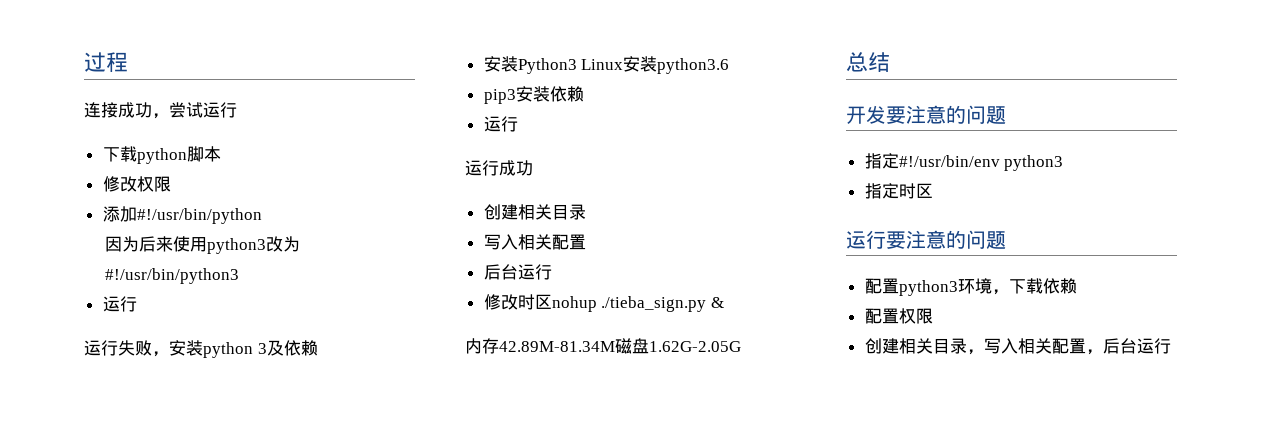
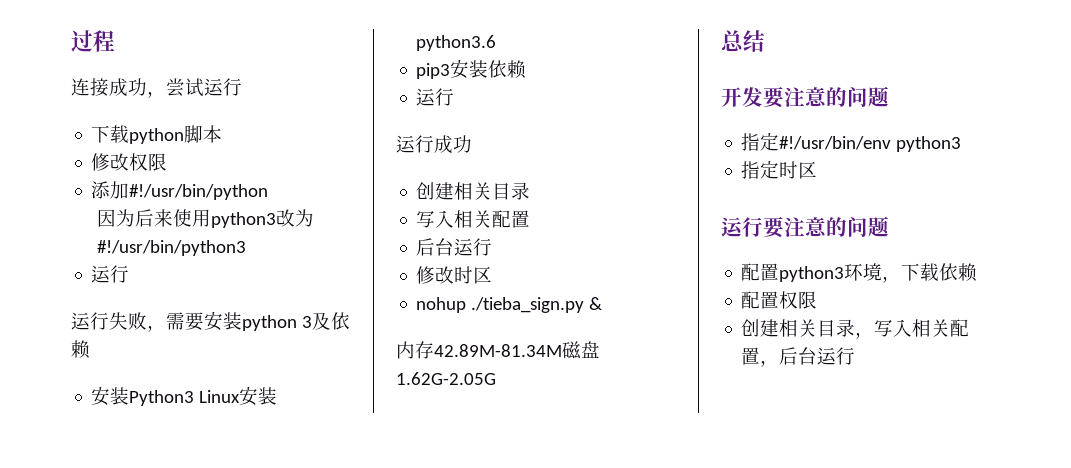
- 运行失败，安装python 3及依赖
+ 运行失败，需要安装python 3及依赖
- 修改时区nohup ./tieba_sign.py &
+ 修改时区
+ nohup ./tieba_sign.py &

